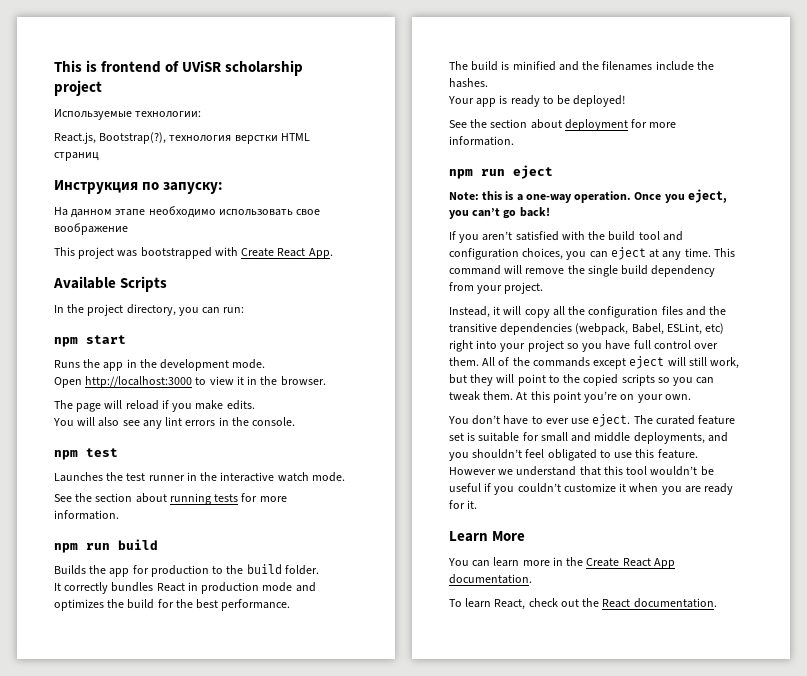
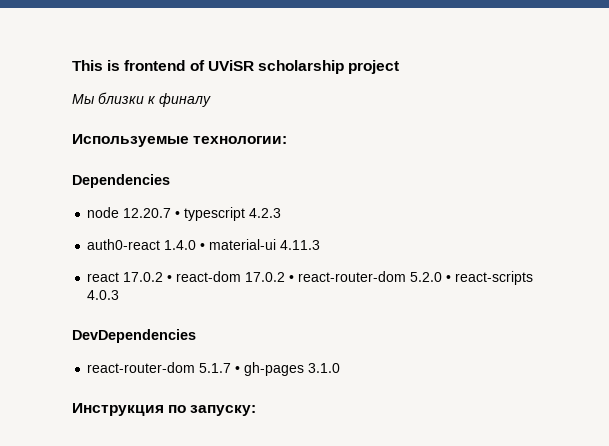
+ Мы близки к финалу
  Используемые технологии:
- React.js, Bootstrap(?), технология верстки HTML страниц
+ Dependencies
+ node 12.20.7 • typescript 4.2.3
+ auth0-react 1.4.0 • material-ui 4.11.3
+ react 17.0.2 • react-dom 17.0.2 • react-router-dom 5.2.0 • react-scripts 4.0.3
+ DevDependencies
+ react-router-dom 5.1.7 • gh-pages 3.1.0
  Инструкция по запуску:
- На данном этапе необходимо использовать свое воображение
- This project was bootstrapped with Create React App.
- Available Scripts
- In the project directory, you can run:
- npm start
- Runs the app in the development mode.
- Open http://localhost:3000 to view it in the browser.
- The page will reload if you make edits.
- You will also see any lint errors in the console.
- npm test
- Launches the test runner in the interactive watch mode.
- See the section about running tests for more information.
- npm run build
- Builds the app for production to the build folder.
- It correctly bundles React in production mode and optimizes the build for the best performance.
- The build is minified and the filenames include the hashes.
- Your app is ready to be deployed!
- See the section about deployment for more information.
- npm run eject
- Note: this is a one-way operation. Once you eject, you can’t go back!
- If you aren’t satisfied with the build tool and configuration choices, you can eject at any time. This command will remove the single build dependency from your project.
- Instead, it will copy all the configuration files and the transitive dependencies (webpack, Babel, ESLint, etc) right into your project so you have full control over them. All of the commands except eject will still work, but they will point to the copied scripts so you can tweak them. At this point you’re on your own.
- You don’t have to ever use eject. The curated feature set is suitable for small and middle deployments, and you shouldn’t feel obligated to use this feature. However we understand that this tool wouldn’t be useful if you couldn’t customize it when you are ready for it.
- Learn More
- You can learn more in the Create React App documentation.
- To learn React, check out the React documentation.

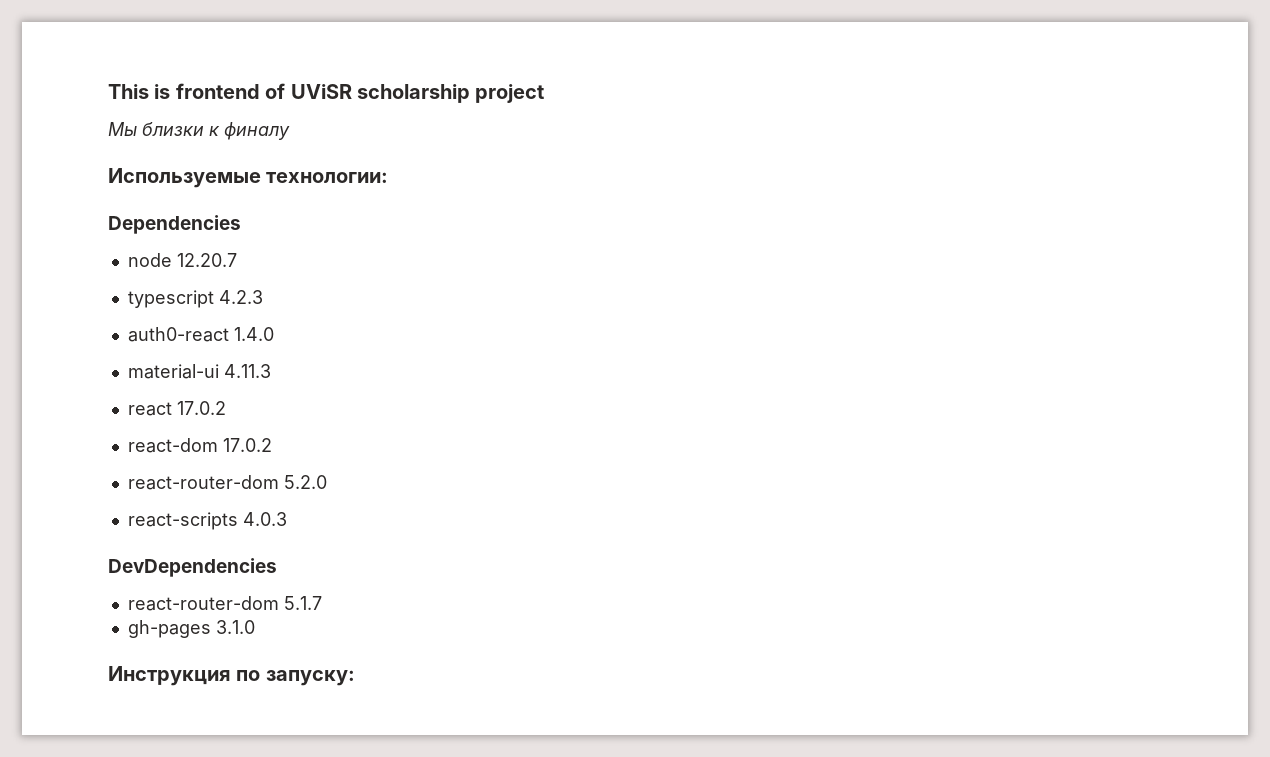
- node 12.20.7 • typescript 4.2.3
+ node 12.20.7
+ typescript 4.2.3
- auth0-react 1.4.0 • material-ui 4.11.3
+ auth0-react 1.4.0
+ material-ui 4.11.3
- react 17.0.2 • react-dom 17.0.2 • react-router-dom 5.2.0 • react-scripts 4.0.3
+ react 17.0.2
+ react-dom 17.0.2
+ react-router-dom 5.2.0
+ react-scripts 4.0.3
- react-router-dom 5.1.7 • gh-pages 3.1.0
+ react-router-dom 5.1.7
+ gh-pages 3.1.0

